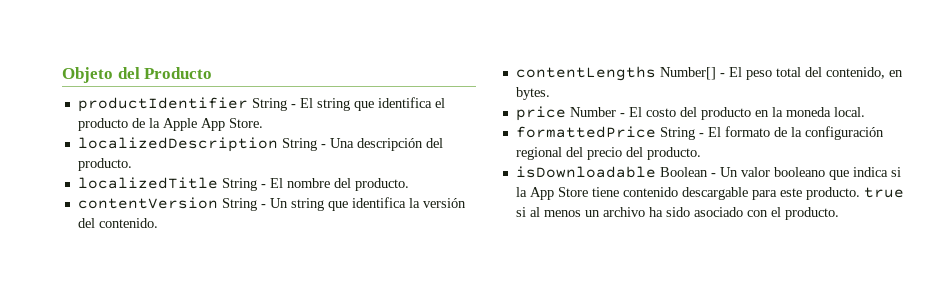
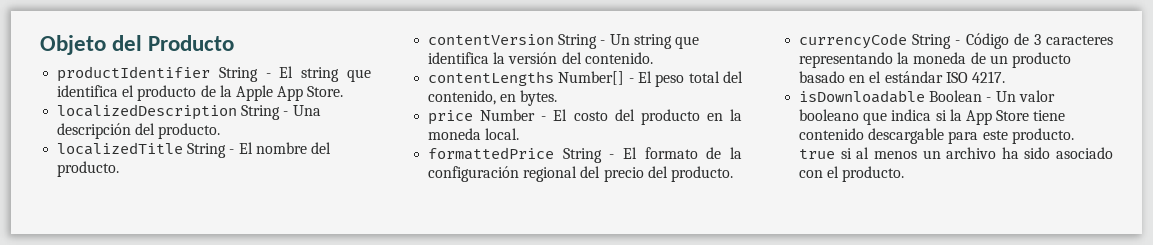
+ currencyCode String - Código de 3 caracteres representando la moneda de un producto basado en el estándar ISO 4217.

